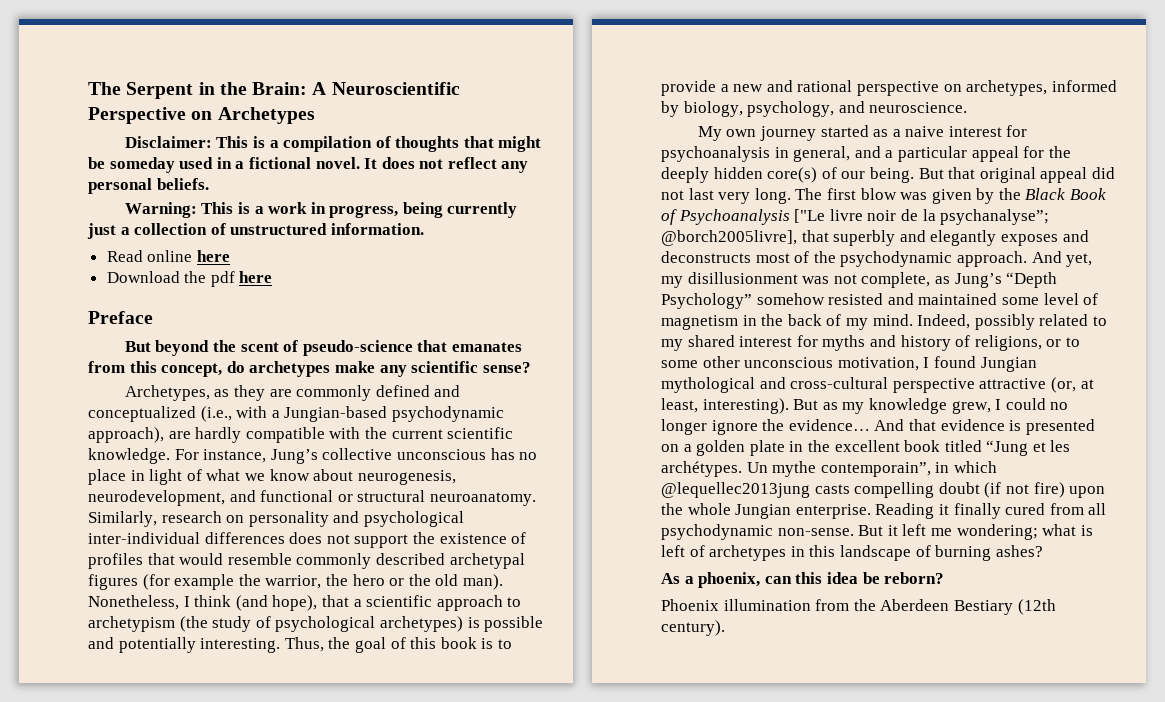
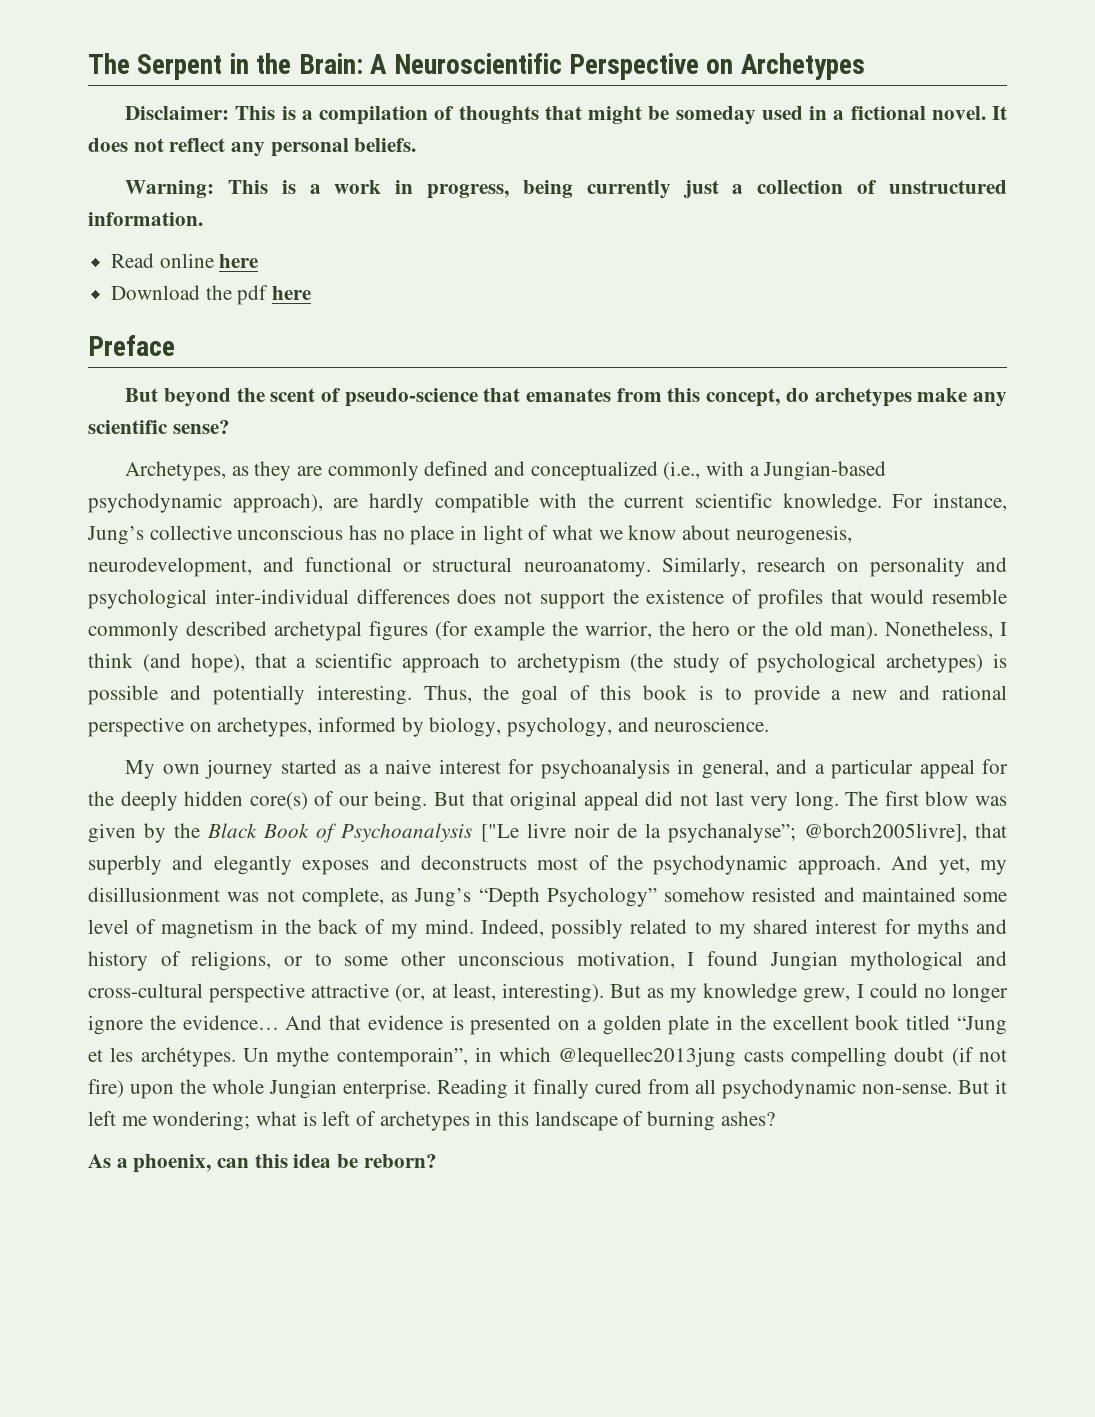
- Phoenix illumination from the Aberdeen Bestiary (12th century).

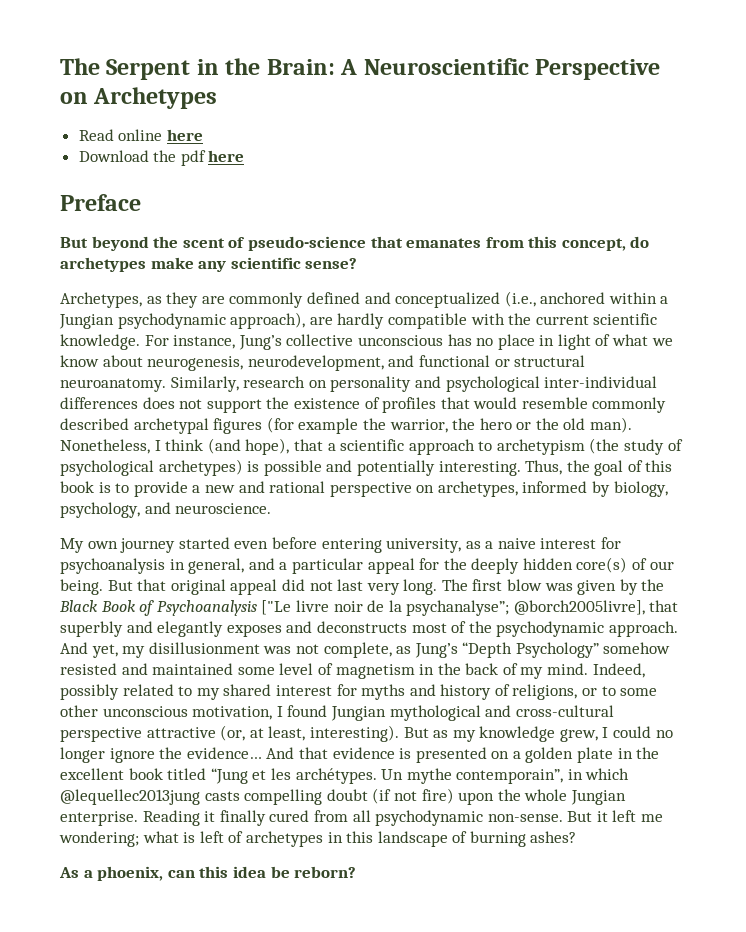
- Disclaimer: This is a compilation of thoughts that might be someday used in a fictional novel. It does not reflect any personal beliefs.
- Warning: This is a work in progress, being currently just a collection of unstructured information.
- Archetypes, as they are commonly defined and conceptualized (i.e., with a Jungian-based psychodynamic approach), are hardly compatible with the current scientific knowledge.
+ Archetypes, as they are commonly defined and conceptualized (i.e., anchored within a Jungian psychodynamic approach), are hardly compatible with the current scientific knowledge.
- My own journey started as a naive interest for psychoanalysis in general, and a particular appeal for the deeply hidden core(s) of our being.
+ My own journey started even before entering university, as a naive interest for psychoanalysis in general, and a particular appeal for the deeply hidden core(s) of our being.

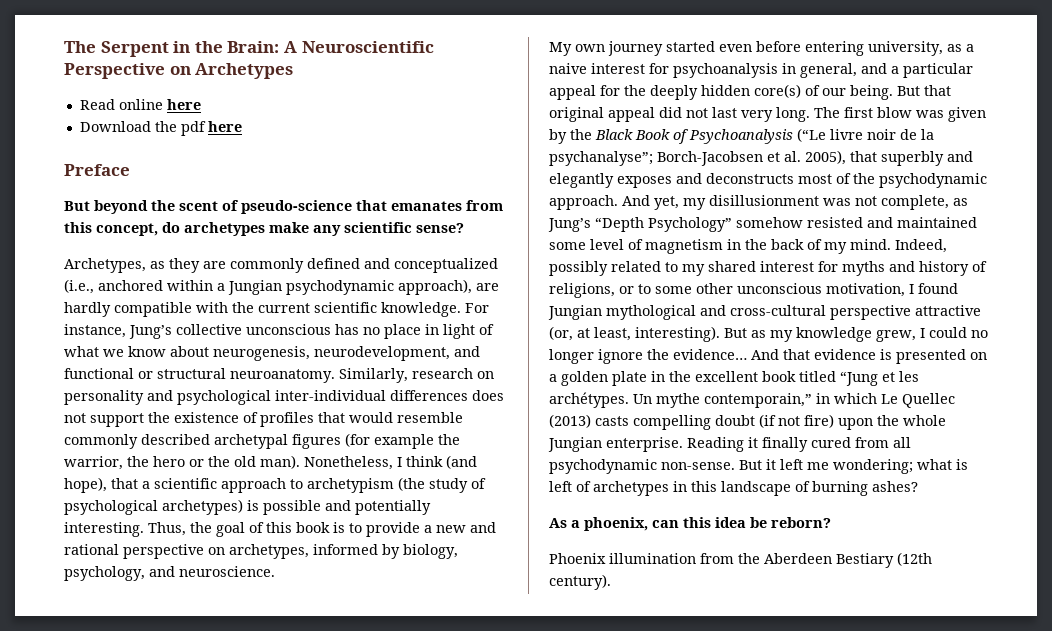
- The first blow was given by the Black Book of Psychoanalysis ["Le livre noir de la psychanalyse”; @borch2005livre], that superbly and elegantly exposes and deconstructs most of the psychodynamic approach.
+ The first blow was given by the Black Book of Psychoanalysis (“Le livre noir de la psychanalyse”; Borch-Jacobsen et al. 2005), that superbly and elegantly exposes and deconstructs most of the psychodynamic approach.
- Un mythe contemporain”, in which @lequellec2013jung casts compelling doubt (if not fire) upon the whole Jungian enterprise.
+ Un mythe contemporain,” in which Le Quellec (2013) casts compelling doubt (if not fire) upon the whole Jungian enterprise.
+ Phoenix illumination from the Aberdeen Bestiary (12th century).

